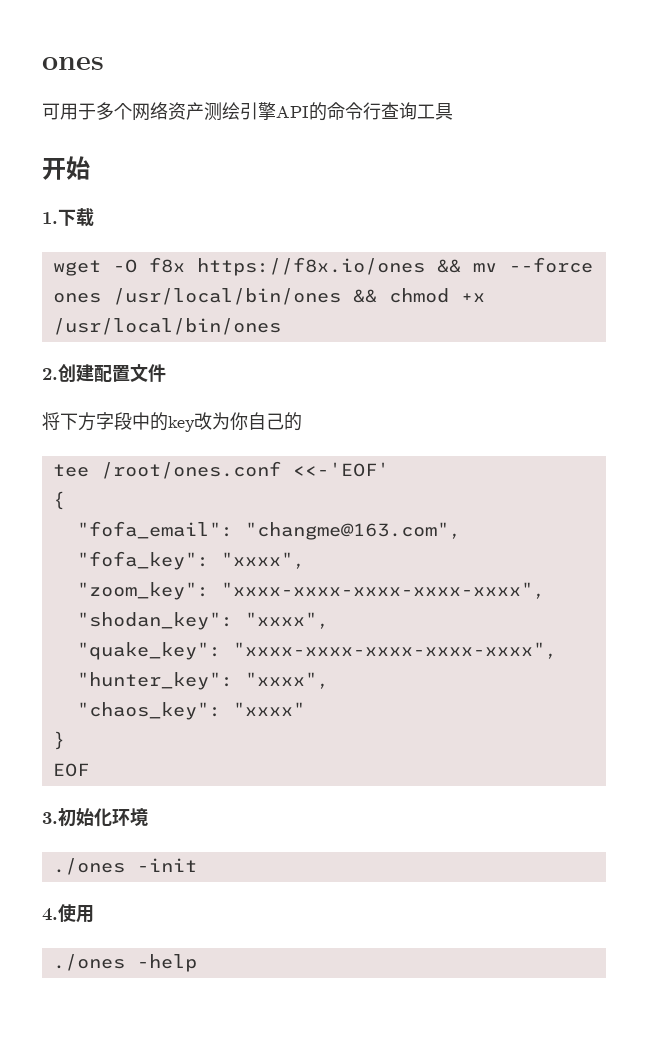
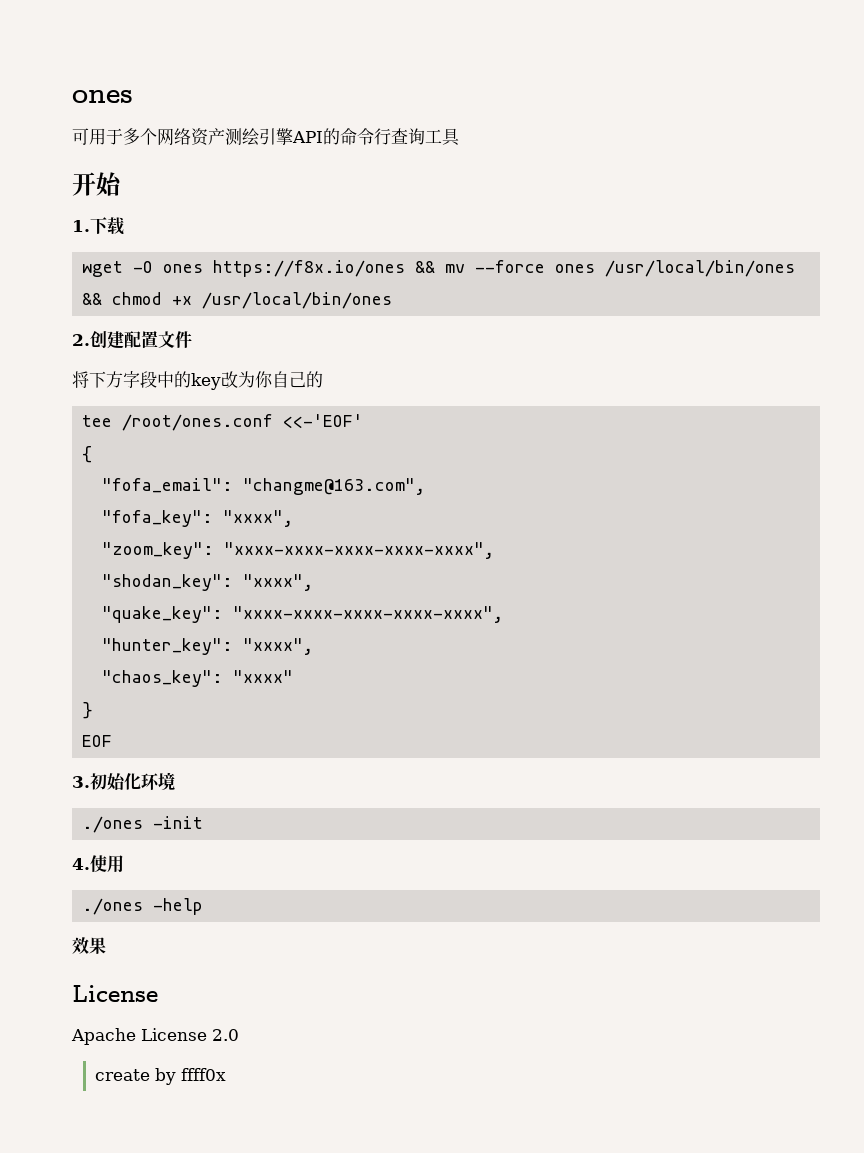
- wget -O f8x https://f8x.io/ones && mv --force ones /usr/local/bin/ones && chmod +x /usr/local/bin/ones
+ wget -O ones https://f8x.io/ones && mv --force ones /usr/local/bin/ones && chmod +x /usr/local/bin/ones
+ 效果
+ License
+ Apache License 2.0
+ create by ffff0x

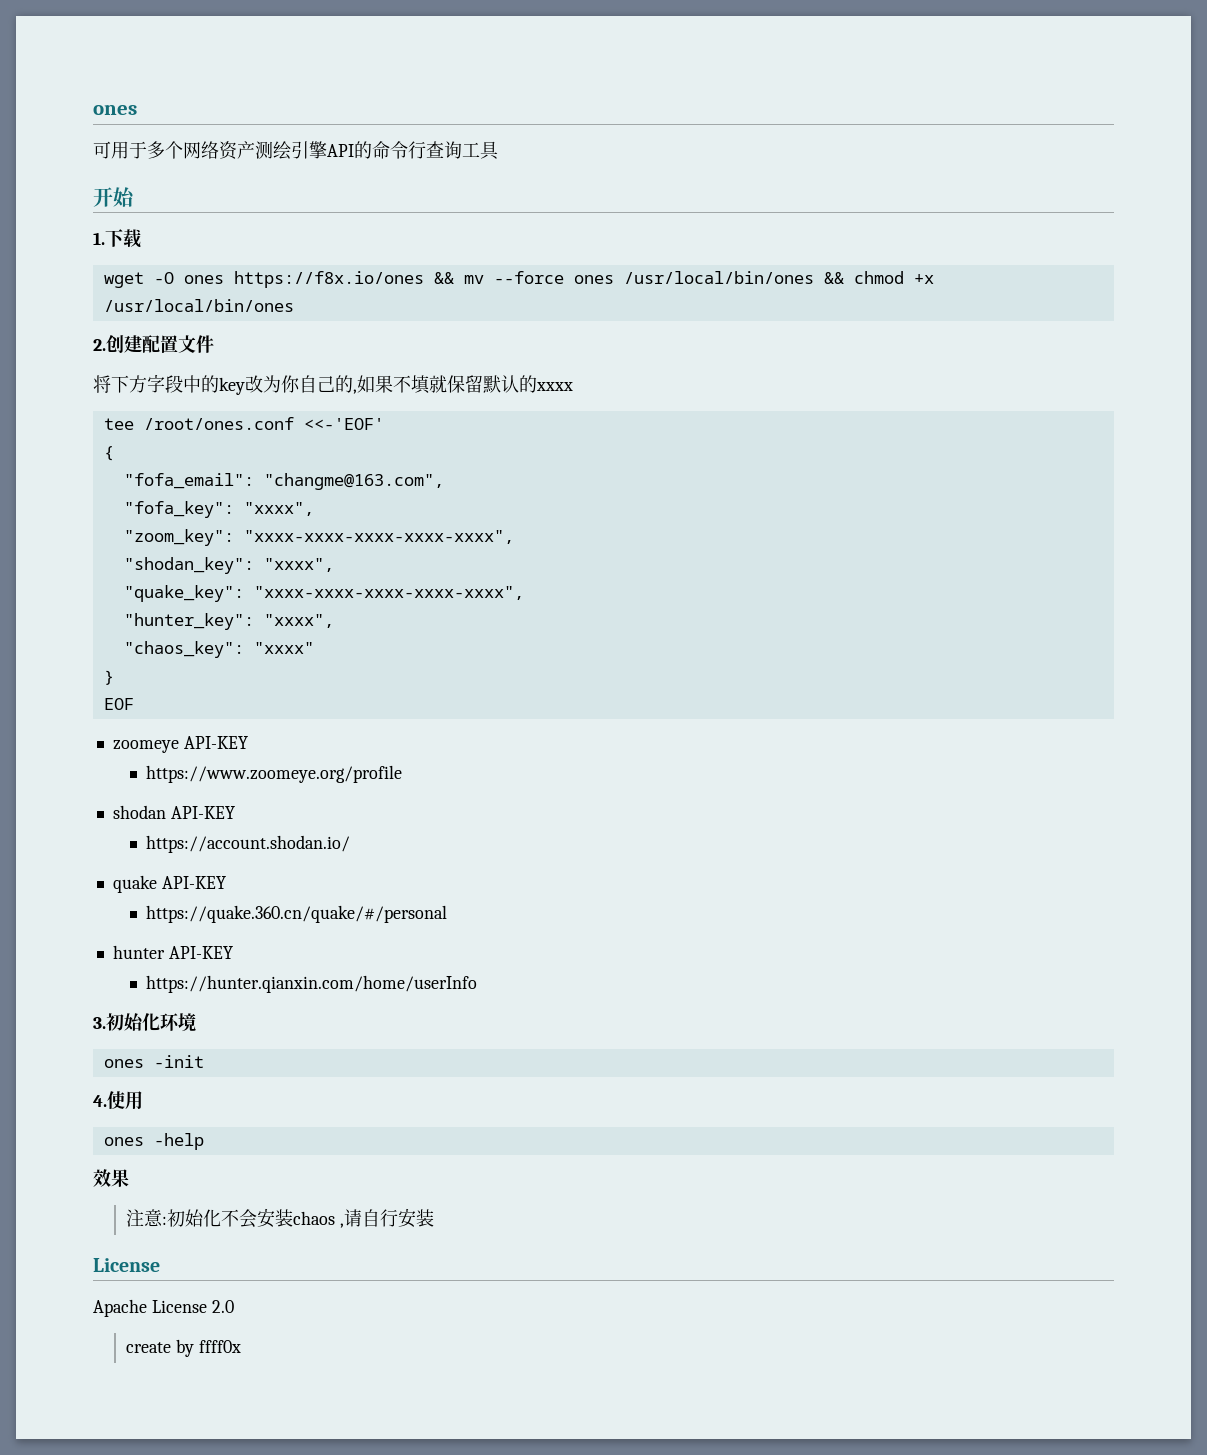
- 将下方字段中的key改为你自己的
+ 将下方字段中的key改为你自己的,如果不填就保留默认的xxxx
+ zoomeye API-KEY
+ https://www.zoomeye.org/profile
+ shodan API-KEY
+ https://account.shodan.io/
+ quake API-KEY
+ https://quake.360.cn/quake/#/personal
+ hunter API-KEY
+ https://hunter.qianxin.com/home/userInfo
- ./ones -init
+ ones -init
- ./ones -help
+ ones -help
+ 注意:初始化不会安装chaos ,请自行安装

